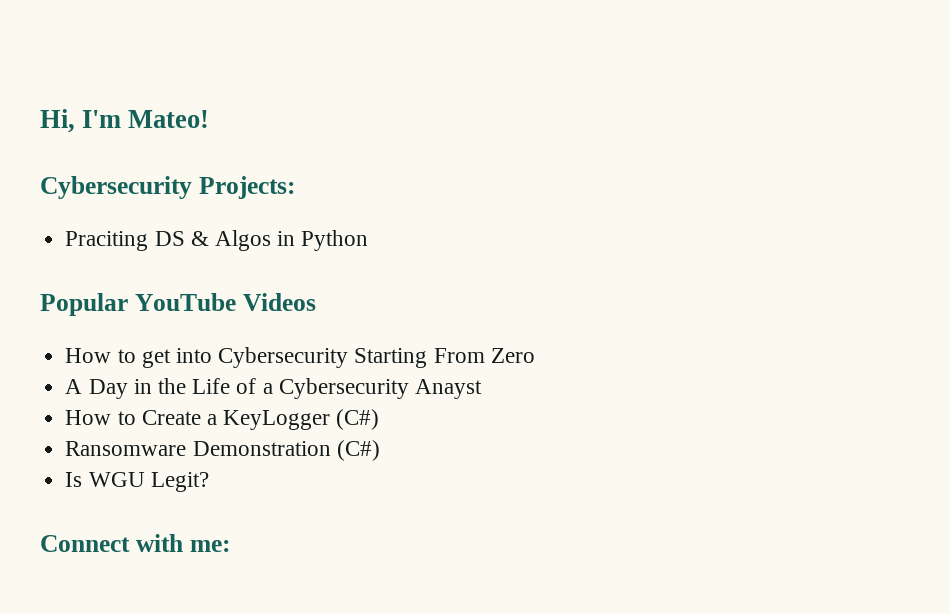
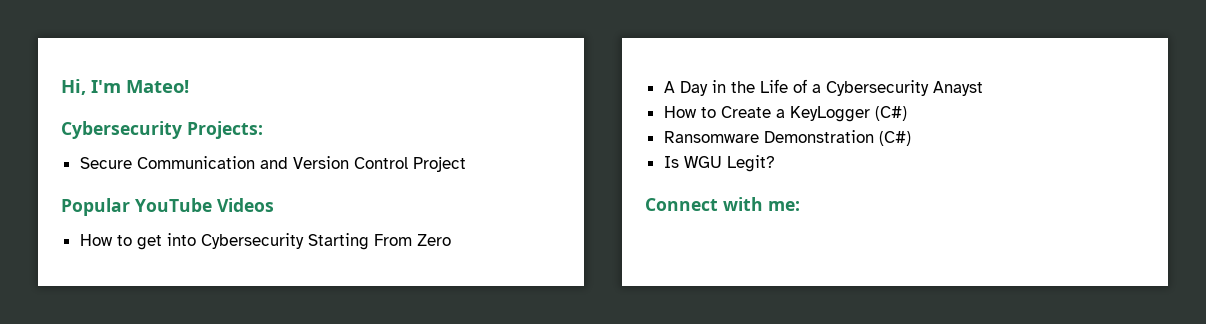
- Praciting DS & Algos in Python
+ Secure Communication and Version Control Project

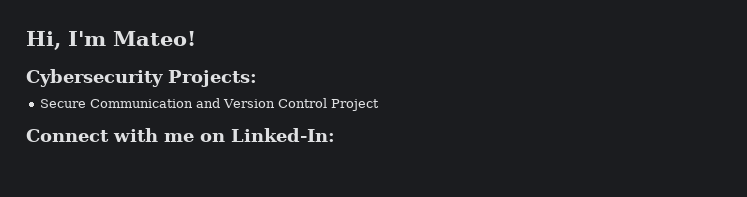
- Popular YouTube Videos
- How to get into Cybersecurity Starting From Zero
- A Day in the Life of a Cybersecurity Anayst
- How to Create a KeyLogger (C#)
- Ransomware Demonstration (C#)
- Is WGU Legit?
- Connect with me:
+ Connect with me on Linked-In:

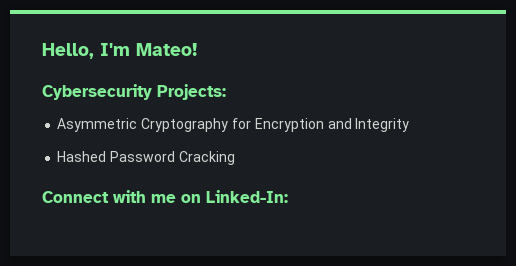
- Hi, I'm Mateo!
+ Hello, I'm Mateo!
- Secure Communication and Version Control Project
+ Asymmetric Cryptography for Encryption and Integrity
+ Hashed Password Cracking

